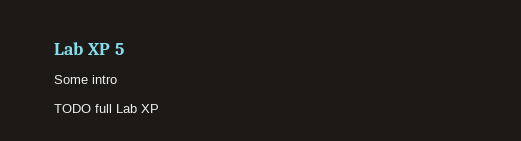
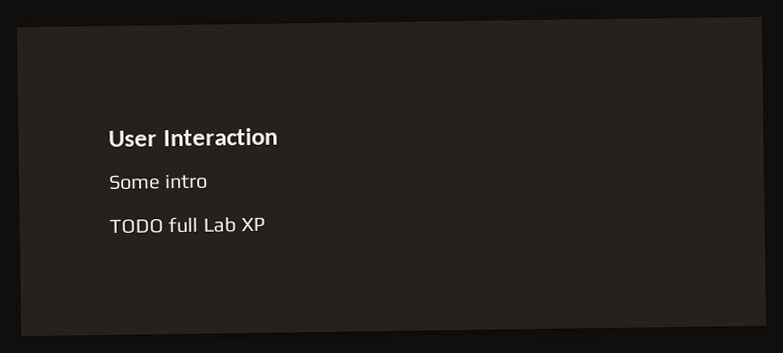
- Lab XP 5
+ User Interaction

